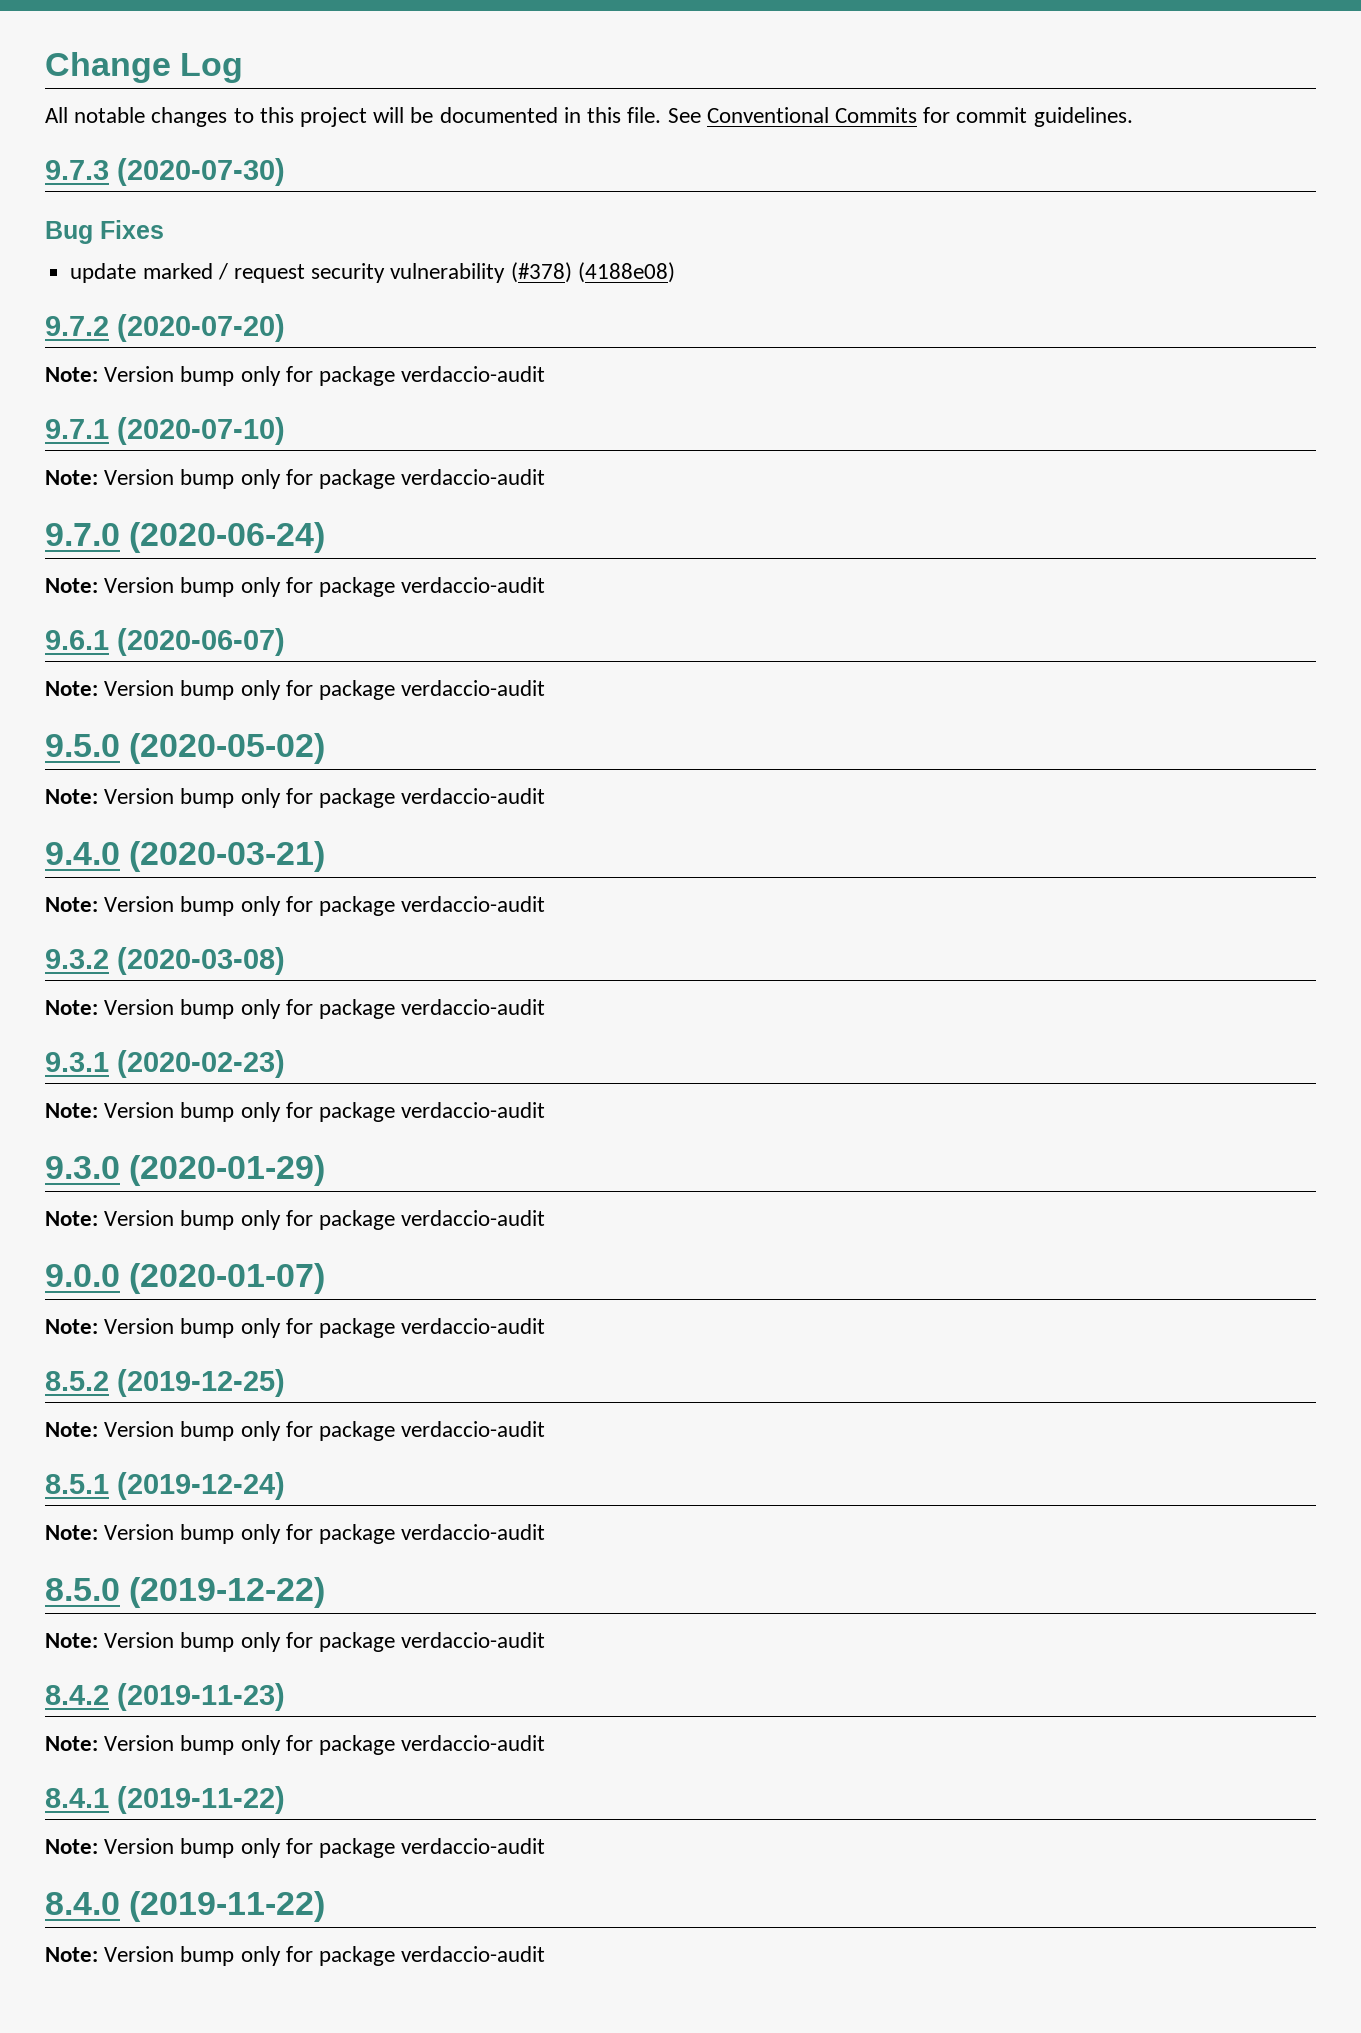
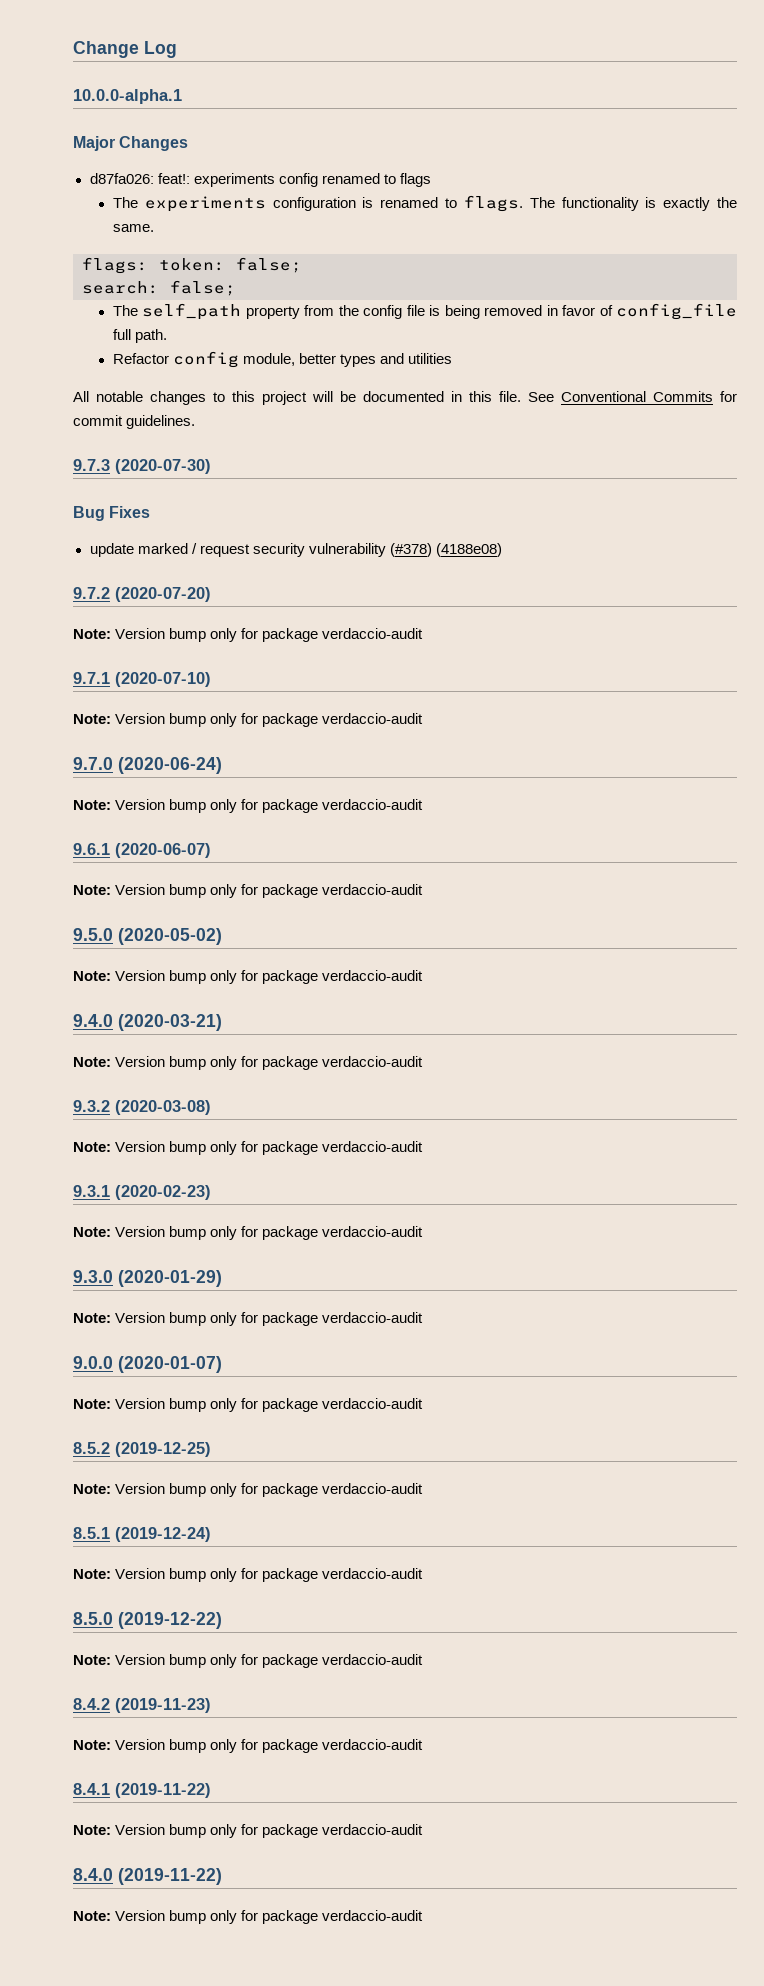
+ 10.0.0-alpha.1
+ Major Changes
+ d87fa026: feat!: experiments config renamed to flags
+ The experiments configuration is renamed to flags. The functionality is exactly the same.
+ flags: token: false;
+ search: false;
+ The self_path property from the config file is being removed in favor of config_file full path.
+ Refactor config module, better types and utilities

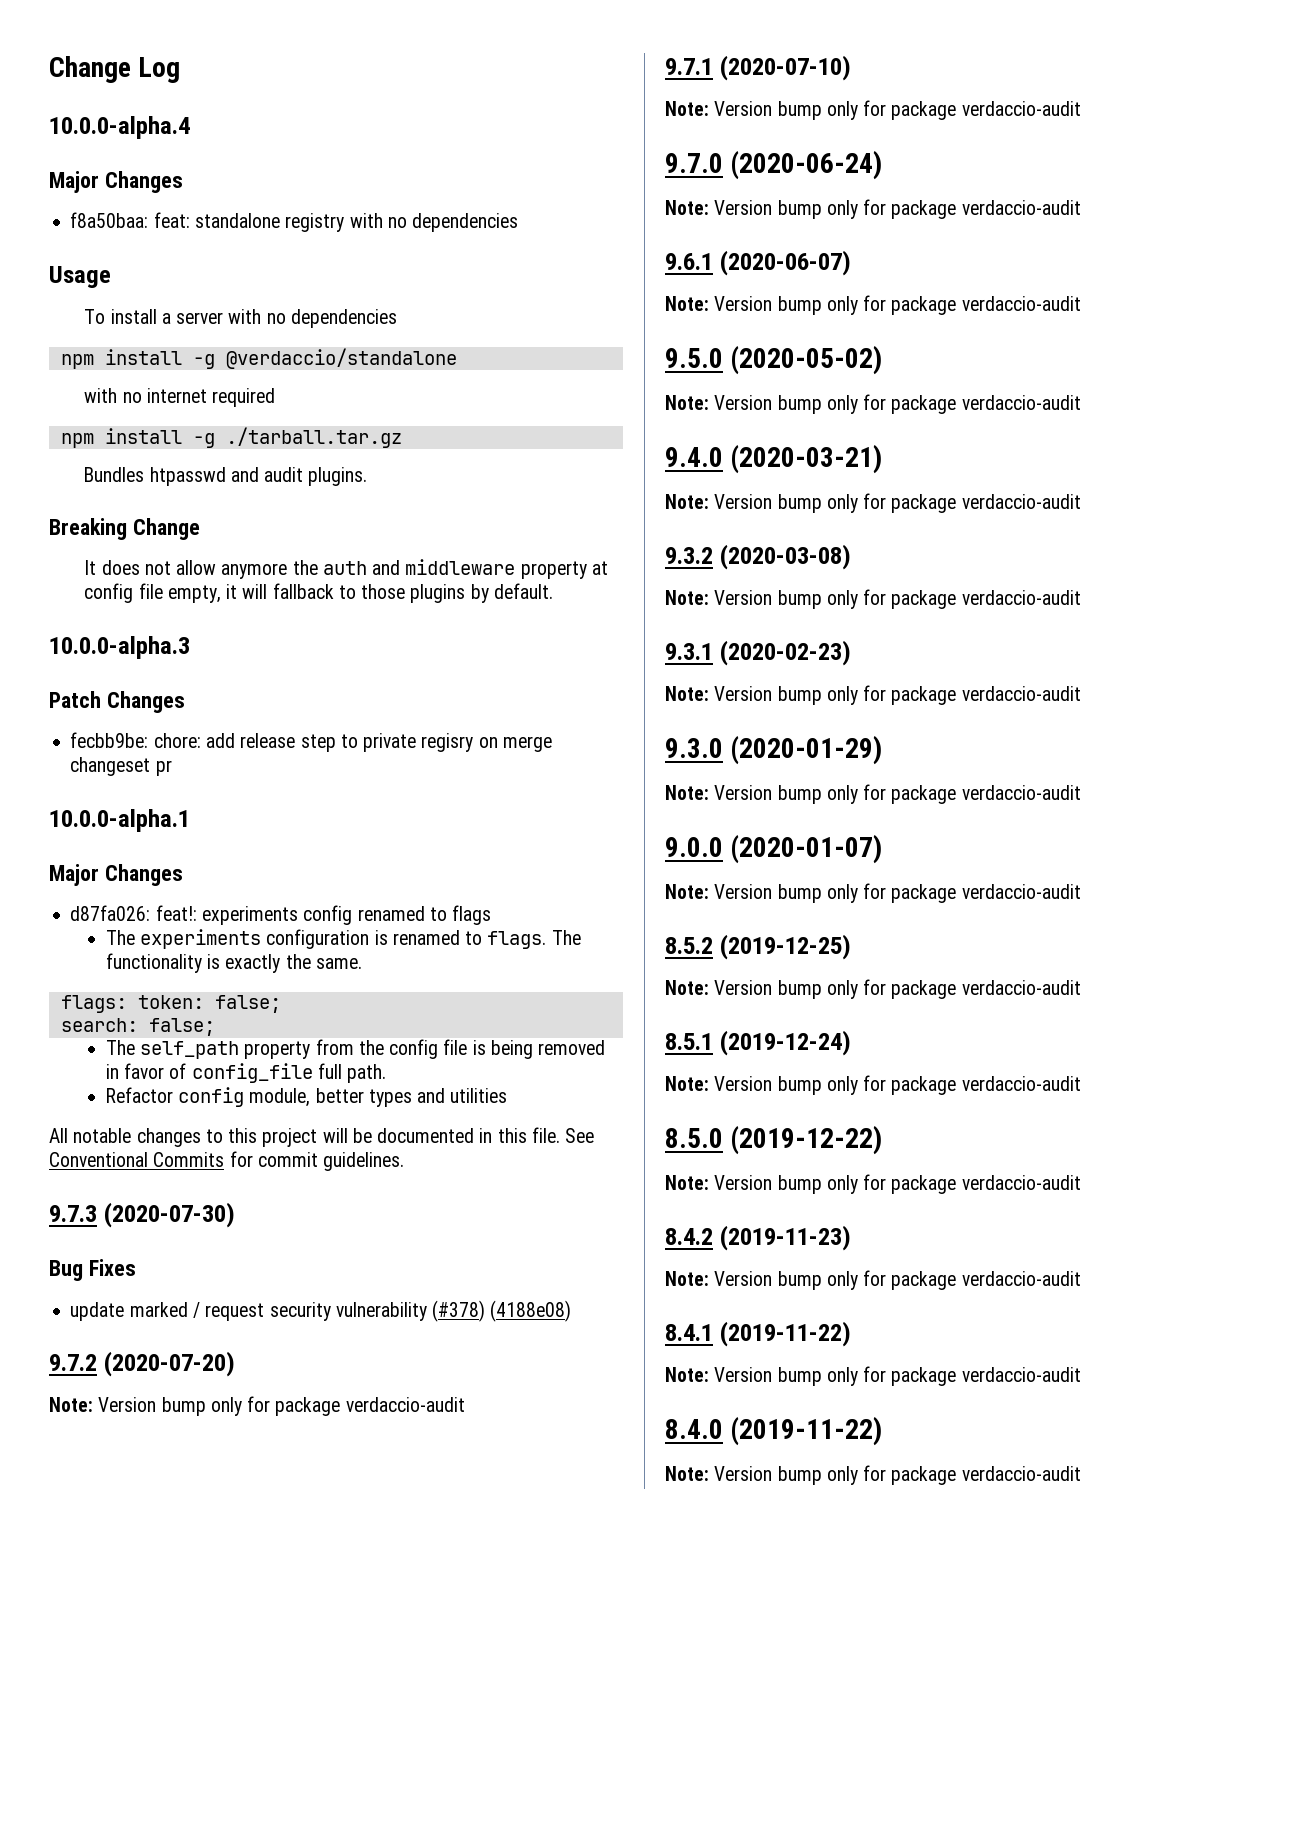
+ 10.0.0-alpha.4
+ Major Changes
+ f8a50baa: feat: standalone registry with no dependencies
+ Usage
+ To install a server with no dependencies
+ npm install -g @verdaccio/standalone
+ with no internet required
+ npm install -g ./tarball.tar.gz
+ Bundles htpasswd and audit plugins.
+ Breaking Change
+ It does not allow anymore the auth and middleware property at config file empty, it will fallback to those plugins by default.
+ 10.0.0-alpha.3
+ Patch Changes
+ fecbb9be: chore: add release step to private regisry on merge changeset pr

